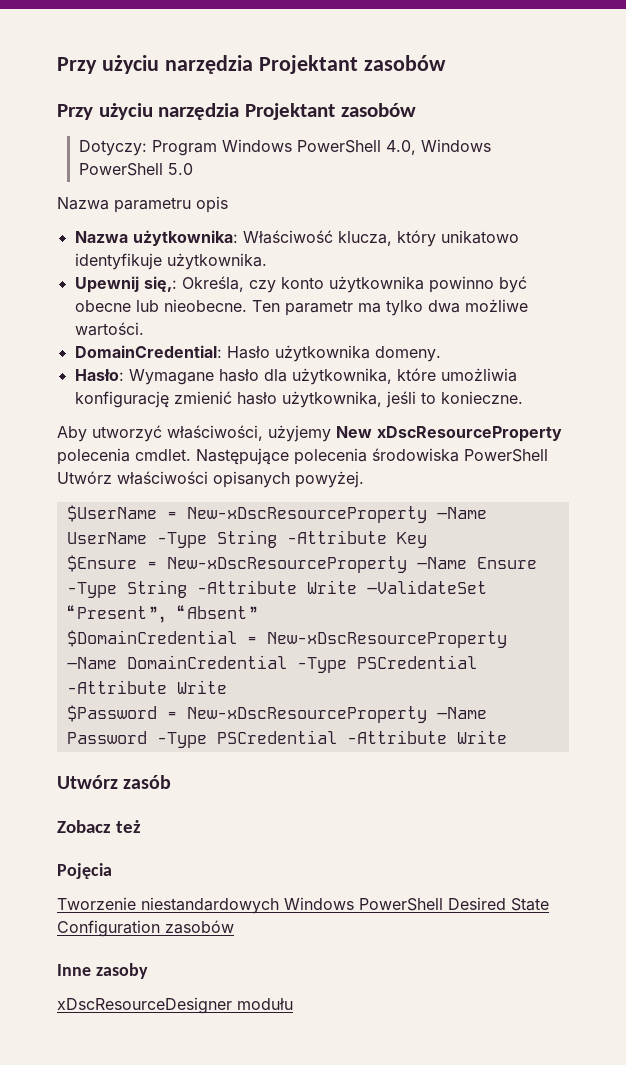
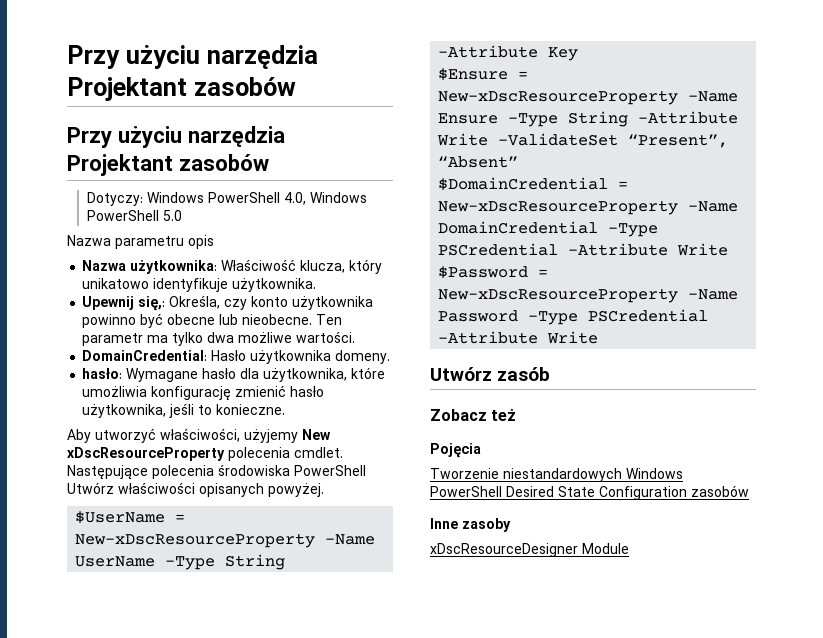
- Dotyczy: Program Windows PowerShell 4.0, Windows PowerShell 5.0
+ Dotyczy: Windows PowerShell 4.0, Windows PowerShell 5.0
- Hasło: Wymagane hasło dla użytkownika, które umożliwia konfigurację zmienić hasło użytkownika, jeśli to konieczne.
+ hasło: Wymagane hasło dla użytkownika, które umożliwia konfigurację zmienić hasło użytkownika, jeśli to konieczne.
- xDscResourceDesigner modułu
+ xDscResourceDesigner Module

